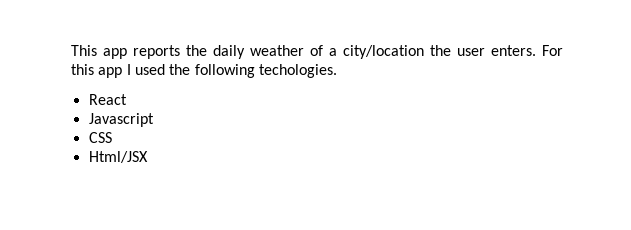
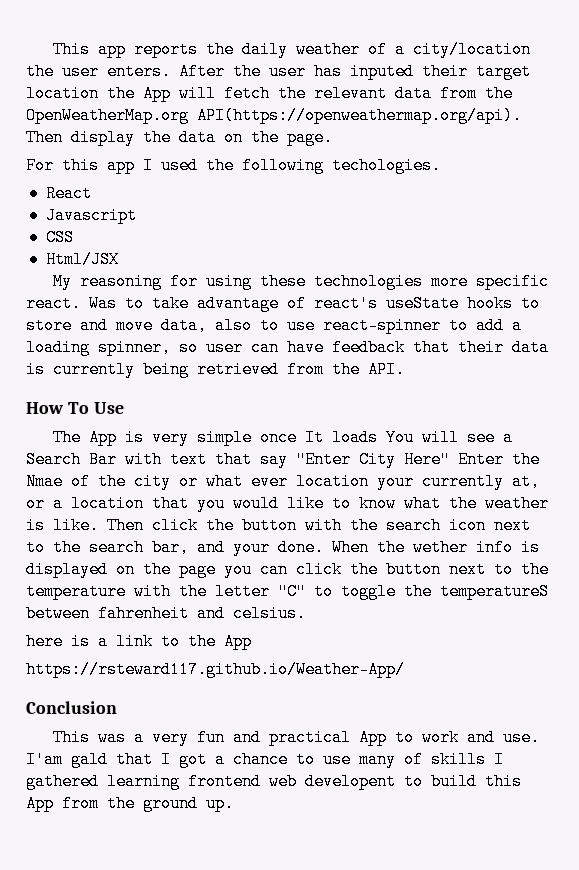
- This app reports the daily weather of a city/location the user enters. For this app I used the following techologies.
+ This app reports the daily weather of a city/location the user enters. After the user has inputed their target location the App will fetch the relevant data from the OpenWeatherMap.org API(https://openweathermap.org/api). Then display the data on the page.
+ For this app I used the following techologies.
+ My reasoning for using these technologies more specific react. Was to take advantage of react's useState hooks to store and move data, also to use react-spinner to add a loading spinner, so user can have feedback that their data is currently being retrieved from the API.
+ How To Use
+ The App is very simple once It loads You will see a Search Bar with text that say "Enter City Here" Enter the Nmae of the city or what ever location your currently at, or a location that you would like to know what the weather is like. Then click the button with the search icon next to the search bar, and your done. When the wether info is displayed on the page you can click the button next to the temperature with the letter "C" to toggle the temperatureS between fahrenheit and celsius.
+ here is a link to the App
+ https://rsteward117.github.io/Weather-App/
+ Conclusion
+ This was a very fun and practical App to work and use. I'am gald that I got a chance to use many of skills I gathered learning frontend web developent to build this App from the ground up.

